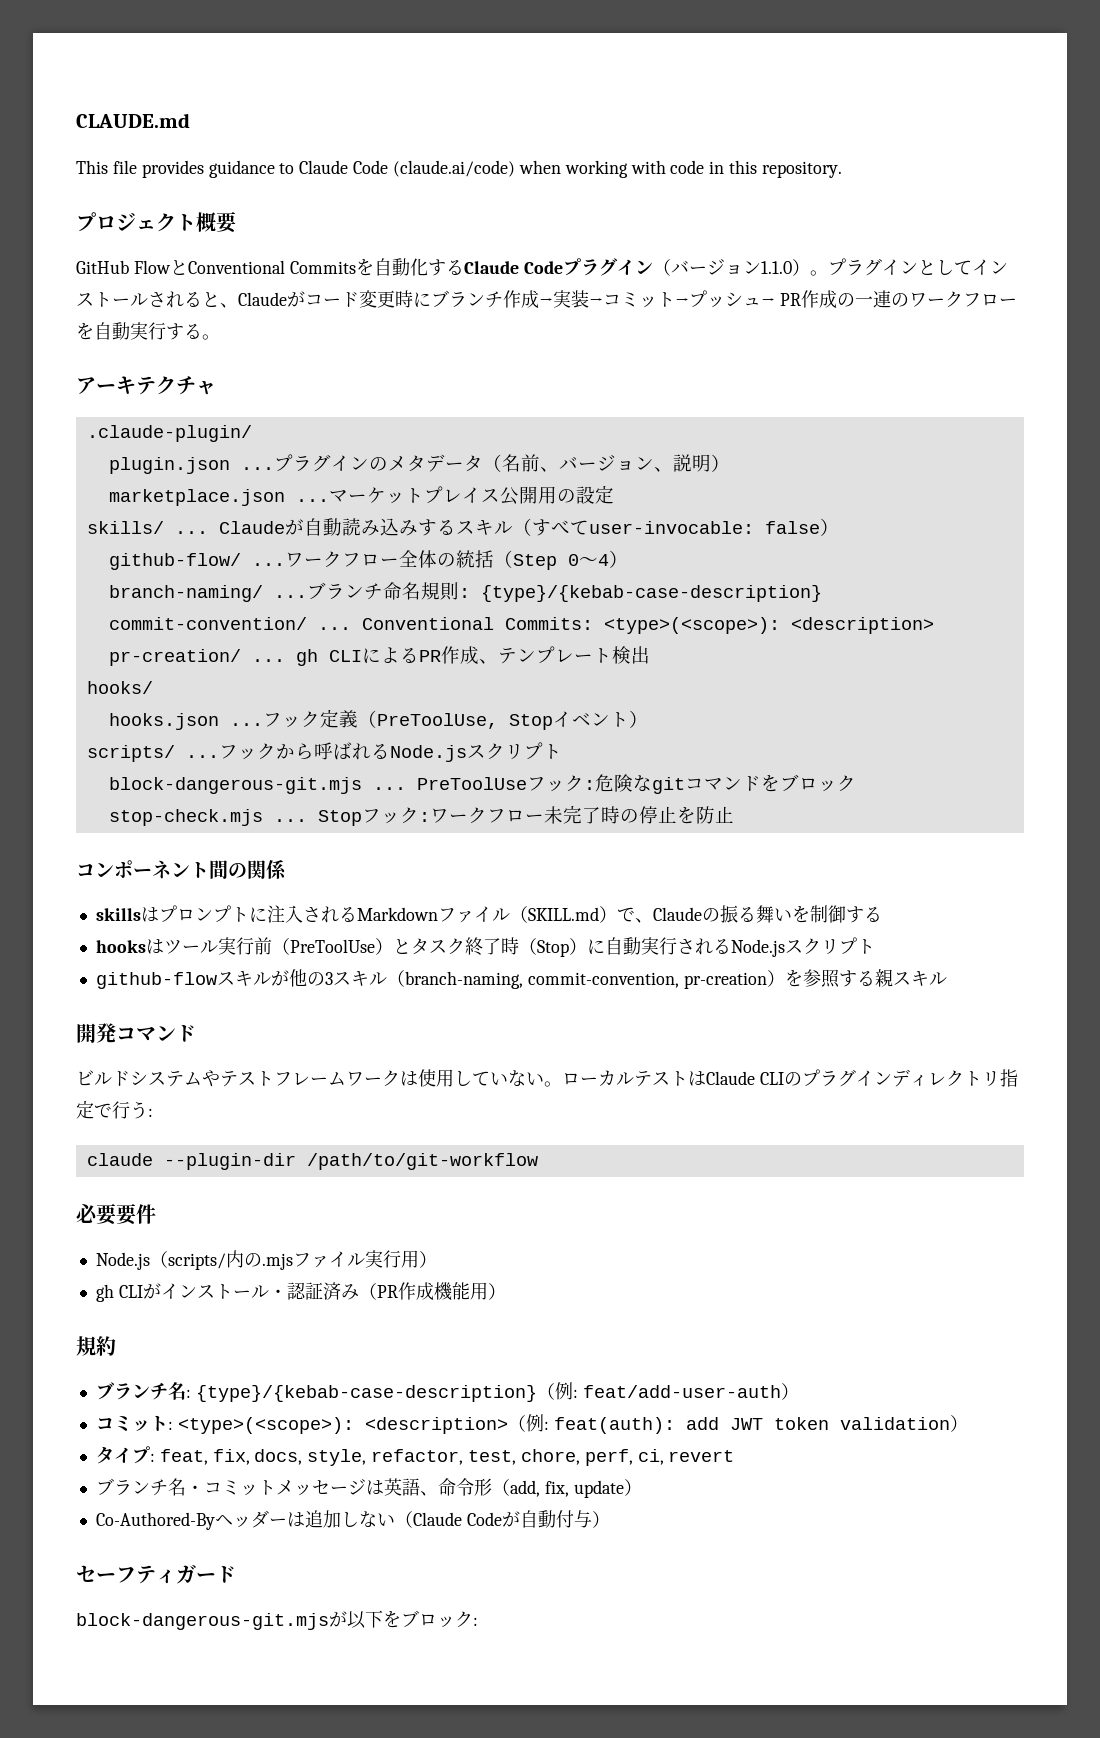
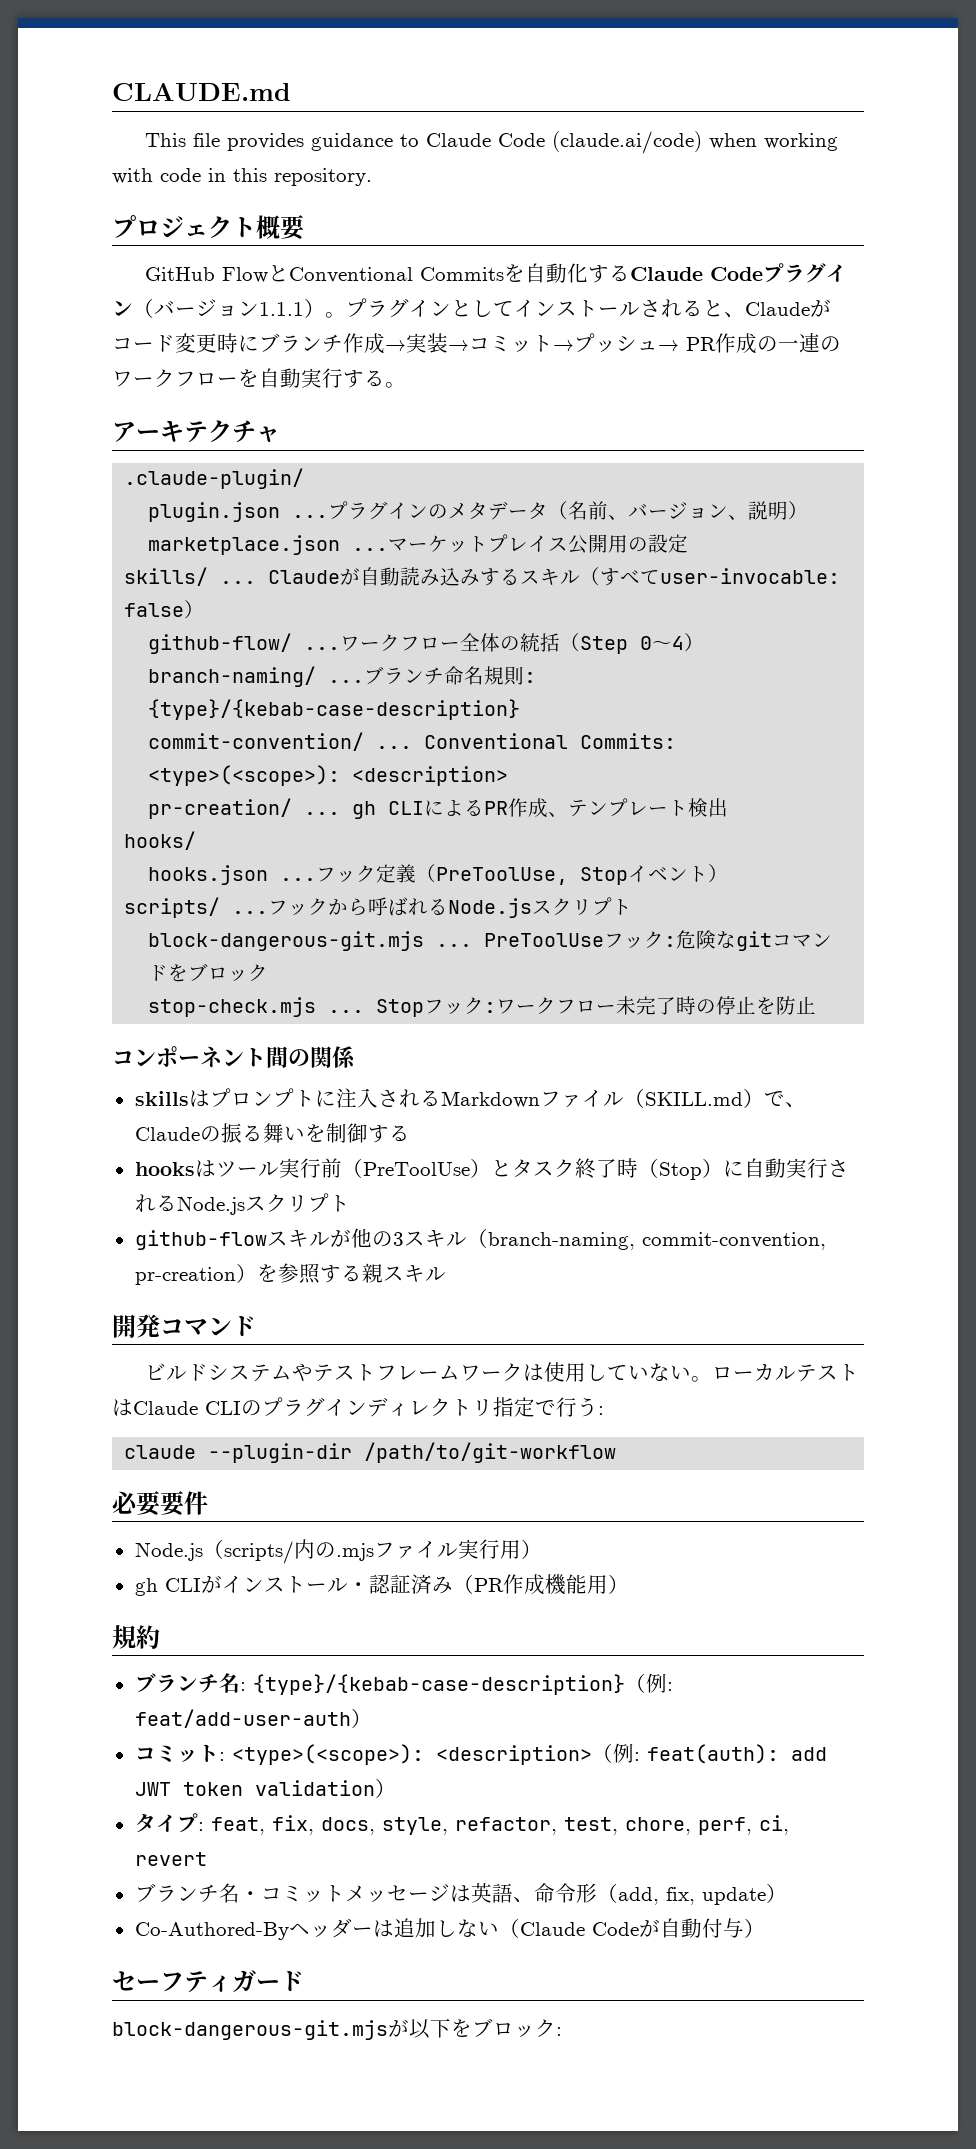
- GitHub FlowとConventional Commitsを自動化するClaude Codeプラグイン（バージョン1.1.0）。
+ GitHub FlowとConventional Commitsを自動化するClaude Codeプラグイン（バージョン1.1.1）。

